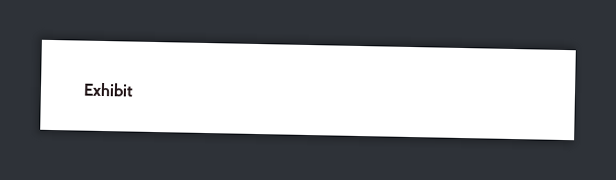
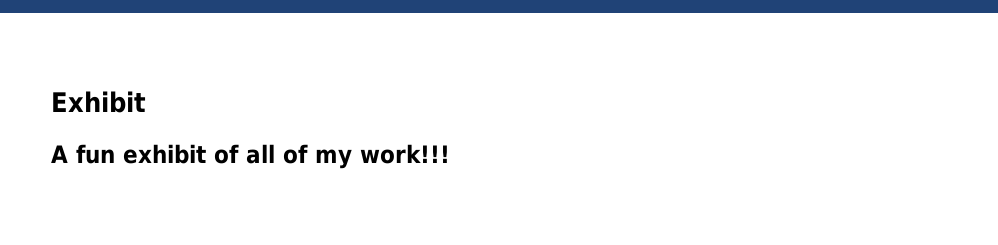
+ A fun exhibit of all of my work!!!

